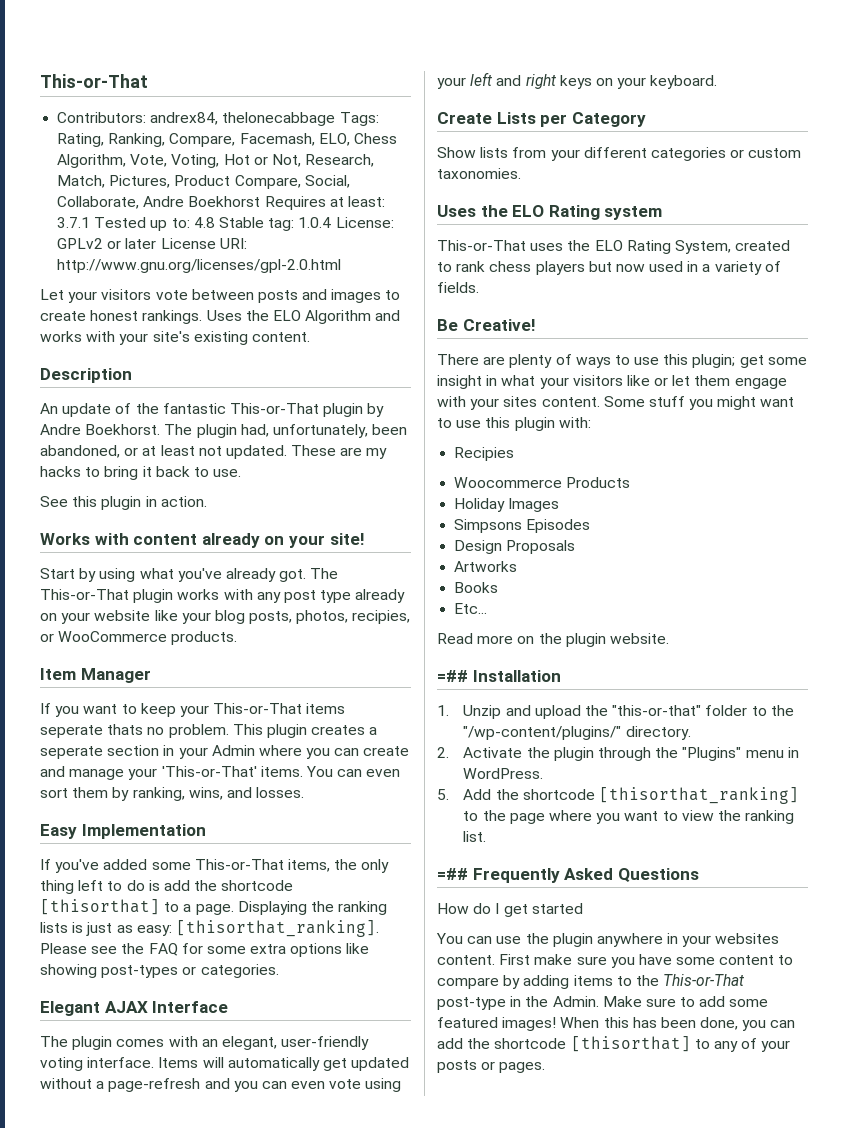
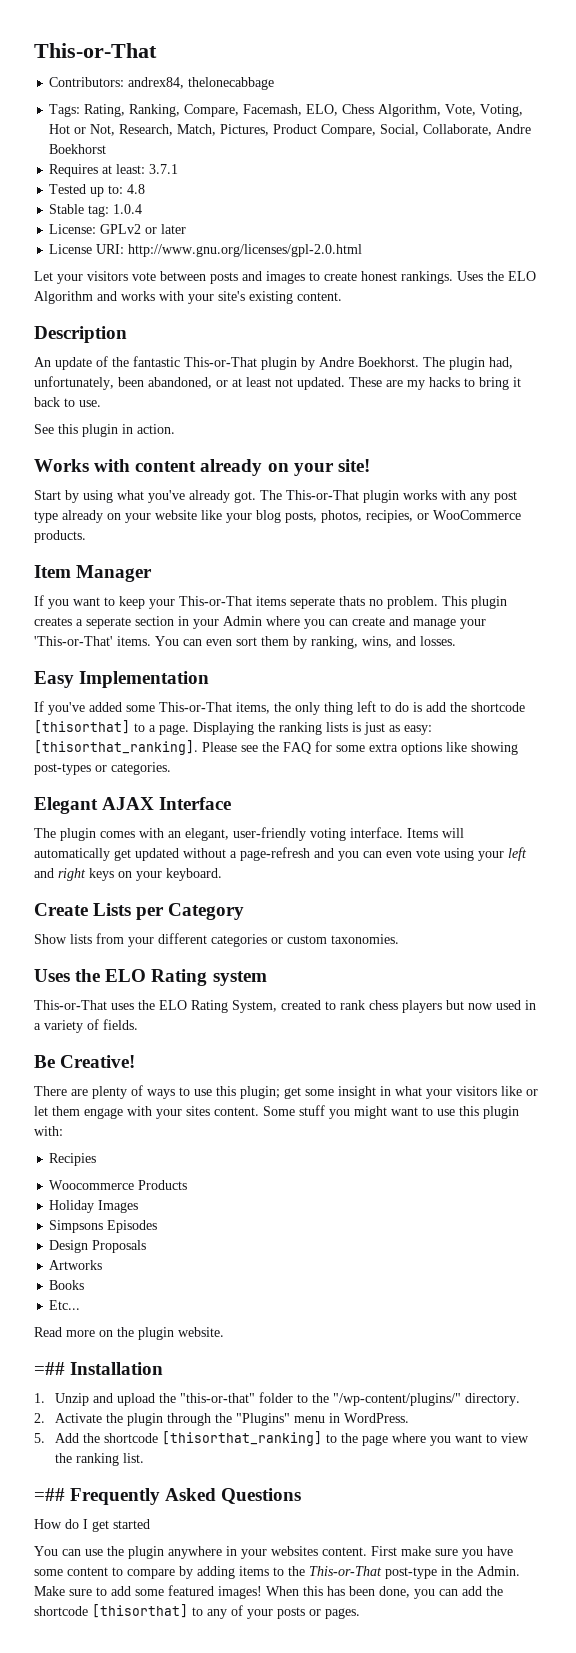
- Contributors: andrex84, thelonecabbage Tags: Rating, Ranking, Compare, Facemash, ELO, Chess Algorithm, Vote, Voting, Hot or Not, Research, Match, Pictures, Product Compare, Social, Collaborate, Andre Boekhorst Requires at least: 3.7.1 Tested up to: 4.8 Stable tag: 1.0.4 License: GPLv2 or later License URI: http://www.gnu.org/licenses/gpl-2.0.html
+ Contributors: andrex84, thelonecabbage
+ Tags: Rating, Ranking, Compare, Facemash, ELO, Chess Algorithm, Vote, Voting, Hot or Not, Research, Match, Pictures, Product Compare, Social, Collaborate, Andre Boekhorst
+ Requires at least: 3.7.1
+ Tested up to: 4.8
+ Stable tag: 1.0.4
+ License: GPLv2 or later
+ License URI: http://www.gnu.org/licenses/gpl-2.0.html

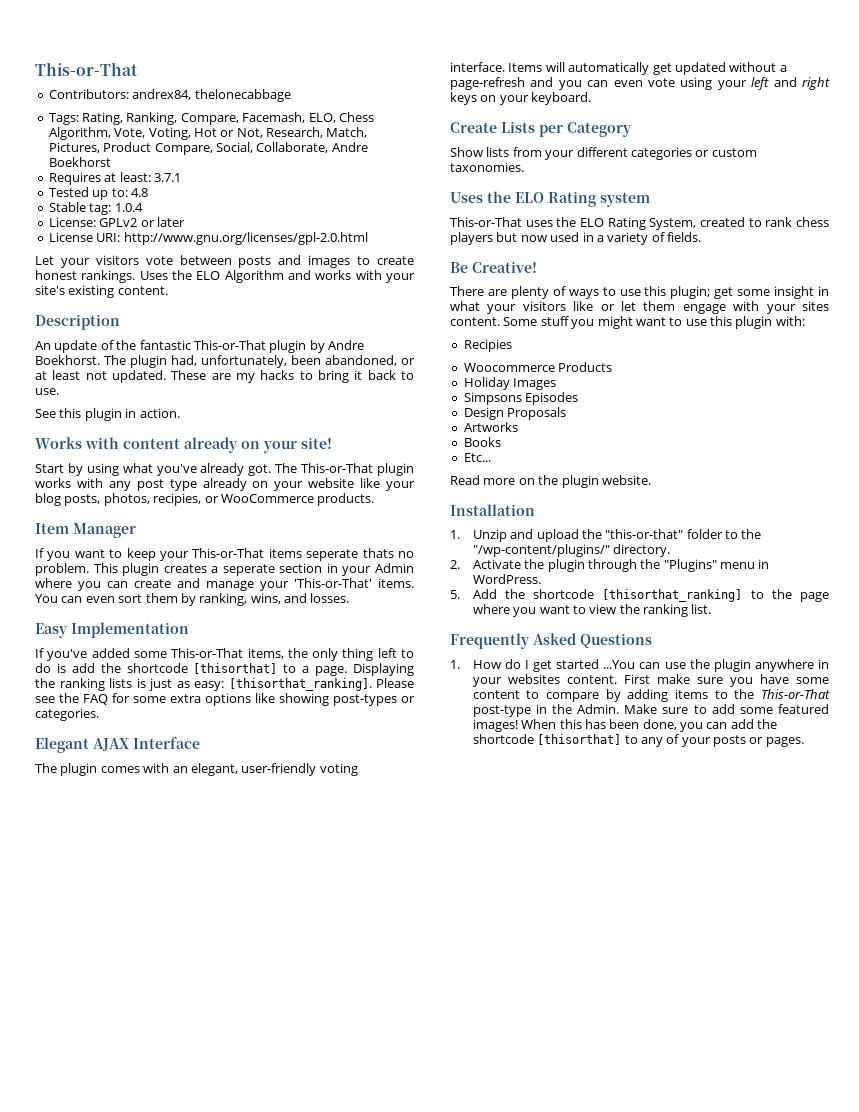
- =## Installation
+ Installation
- =## Frequently Asked Questions
+ Frequently Asked Questions
- How do I get started
- You can use the plugin anywhere in your websites content.
+ 1. How do I get started ...You can use the plugin anywhere in your websites content.

